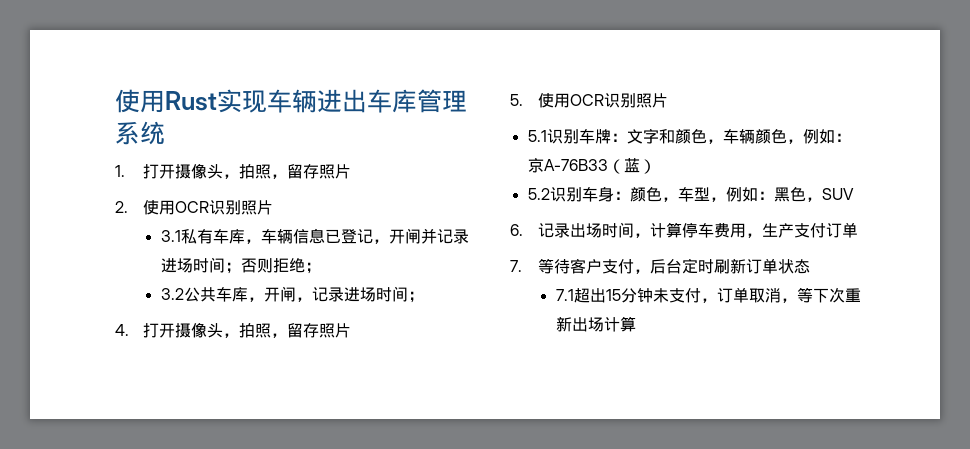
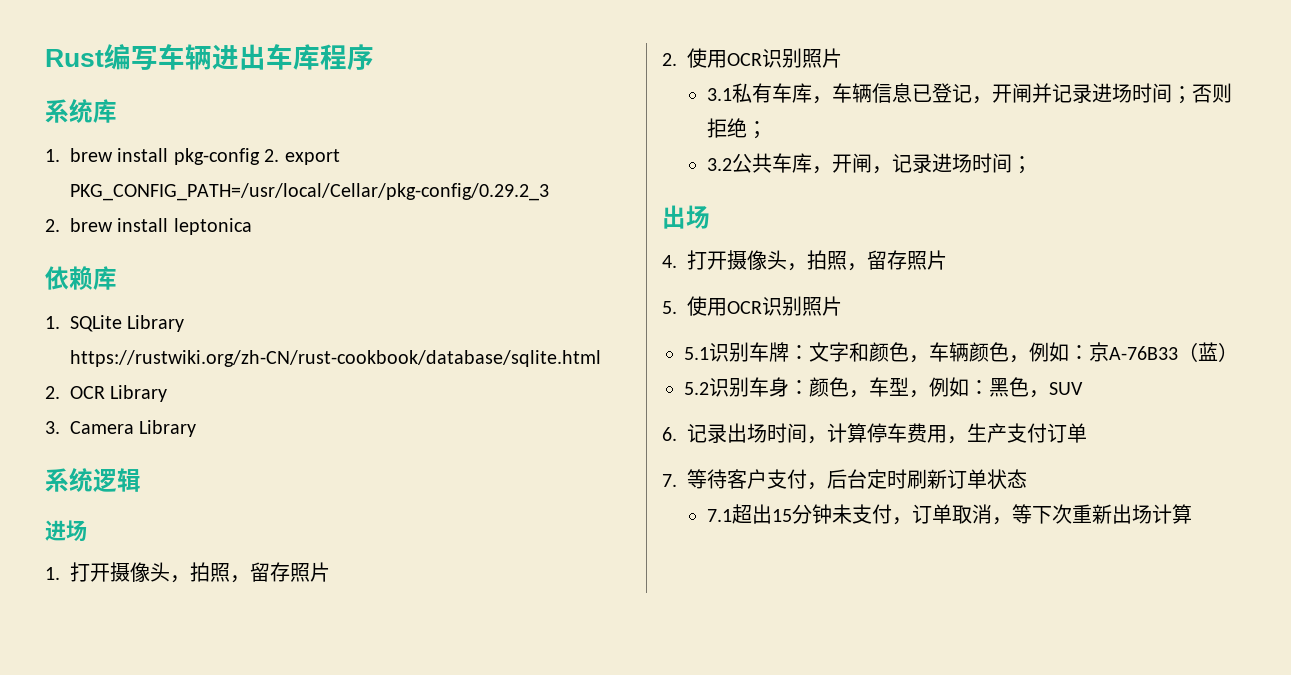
- 使用Rust实现车辆进出车库管理系统
+ Rust编写车辆进出车库程序
+ 系统库
+ 1. brew install pkg-config 2. export PKG_CONFIG_PATH=/usr/local/Cellar/pkg-config/0.29.2_3
+ 2. brew install leptonica
+ 依赖库
+ 1. SQLite Library https://rustwiki.org/zh-CN/rust-cookbook/database/sqlite.html
+ 2. OCR Library
+ 3. Camera Library
+ 系统逻辑
+ 进场
  3.2公共车库，开闸，记录进场时间；
+ 出场

